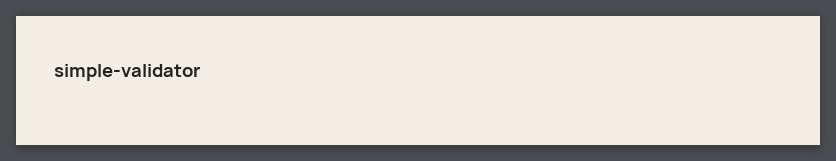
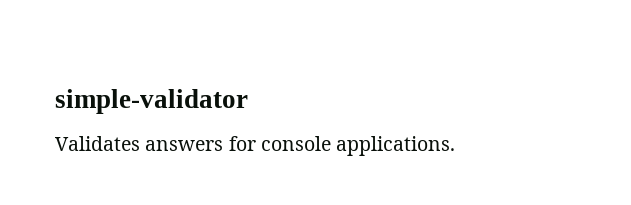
+ Validates answers for console applications.

